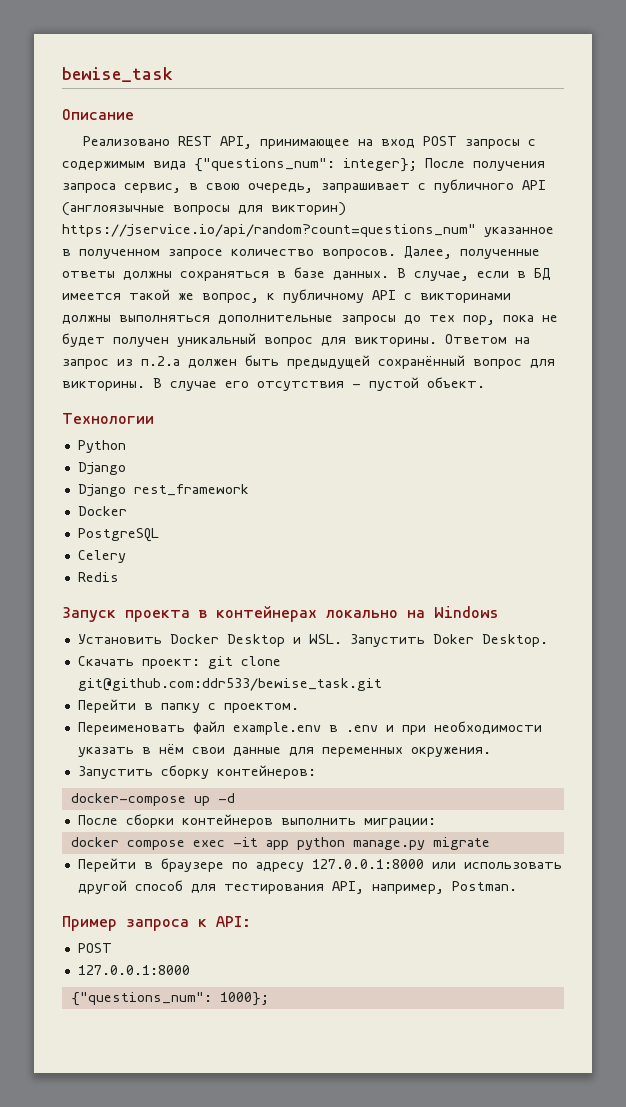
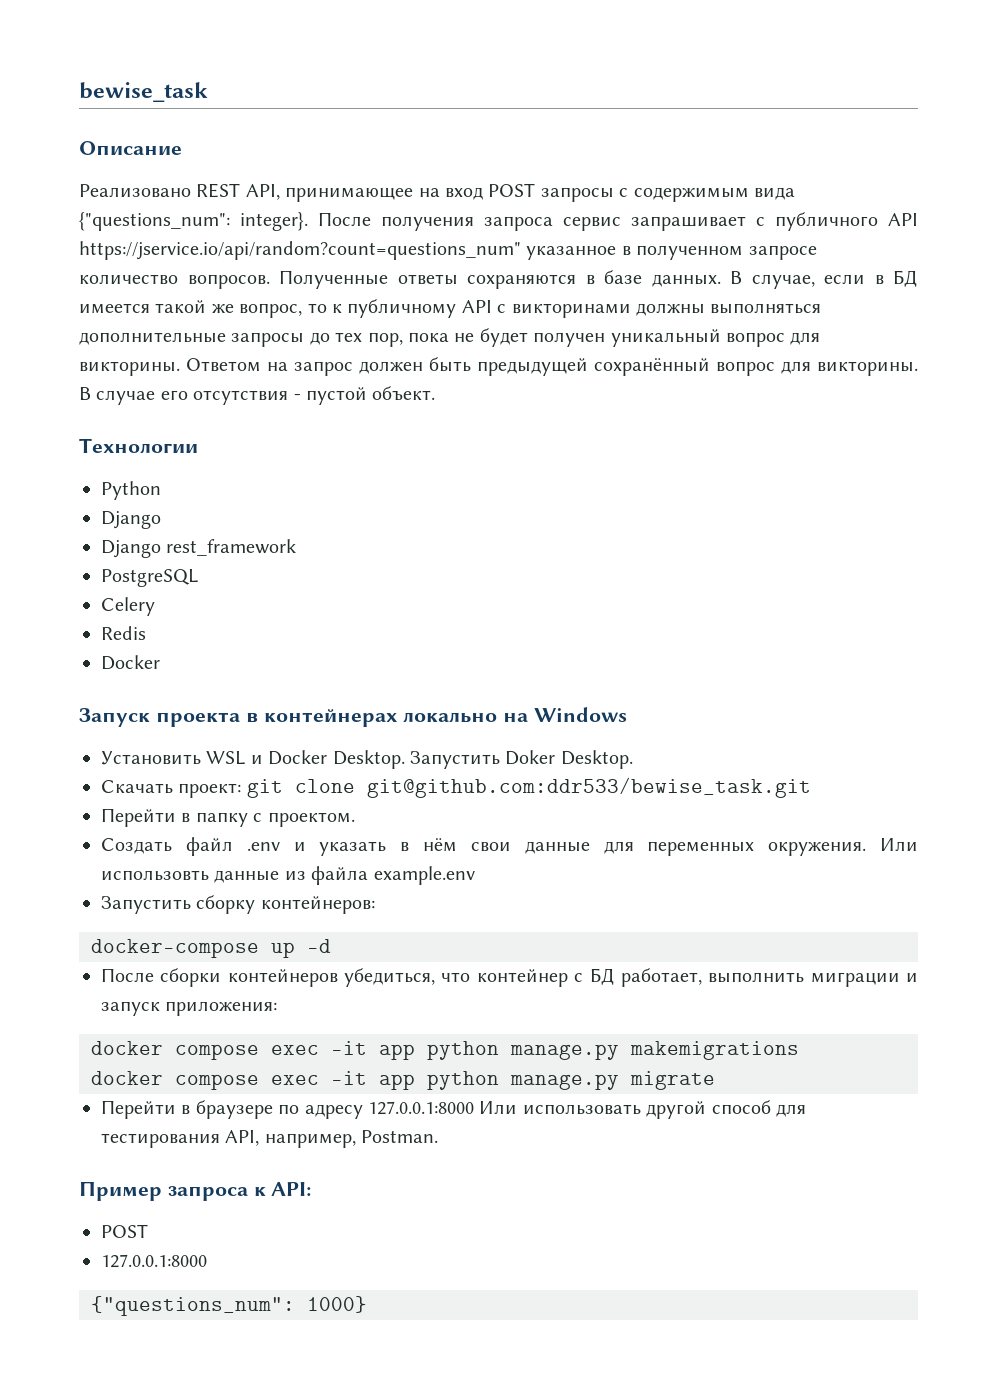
- Реализовано REST API, принимающее на вход POST запросы с содержимым вида {"questions_num": integer}; После получения запроса сервис, в свою очередь, запрашивает с публичного API (англоязычные вопросы для викторин) https://jservice.io/api/random?count=questions_num" указанное в полученном запросе количество вопросов.
+ Реализовано REST API, принимающее на вход POST запросы с содержимым вида {"questions_num": integer}. После получения запроса сервис запрашивает с публичного API https://jservice.io/api/random?count=questions_num" указанное в полученном запросе количество вопросов.
- Далее, полученные ответы должны сохраняться в базе данных.
+ Полученные ответы сохраняются в базе данных.
- В случае, если в БД имеется такой же вопрос, к публичному API с викторинами должны выполняться дополнительные запросы до тех пор, пока не будет получен уникальный вопрос для викторины.
+ В случае, если в БД имеется такой же вопрос, то к публичному API с викторинами должны выполняться дополнительные запросы до тех пор, пока не будет получен уникальный вопрос для викторины.
- Ответом на запрос из п.2.a должен быть предыдущей сохранённый вопрос для викторины.
+ Ответом на запрос должен быть предыдущей сохранённый вопрос для викторины.
  Django rest_framework
- Docker
  Redis
+ Docker
- Установить Docker Desktop и WSL. Запустить Doker Desktop.
+ Установить WSL и Docker Desktop. Запустить Doker Desktop.
- Переименовать файл example.env в .env и при необходимости указать в нём свои данные для переменных окружения.
+ Создать файл .env и указать в нём свои данные для переменных окружения. Или использовть данные из файла example.env
- После сборки контейнеров выполнить миграции:
+ После сборки контейнеров убедиться, что контейнер с БД работает, выполнить миграции и запуск приложения:
+ docker compose exec -it app python manage.py makemigrations
- Перейти в браузере по адресу 127.0.0.1:8000 или использовать другой способ для тестирования API, например, Postman.
+ Перейти в браузере по адресу 127.0.0.1:8000 Или использовать другой способ для тестирования API, например, Postman.
- {"questions_num": 1000};
+ {"questions_num": 1000}

